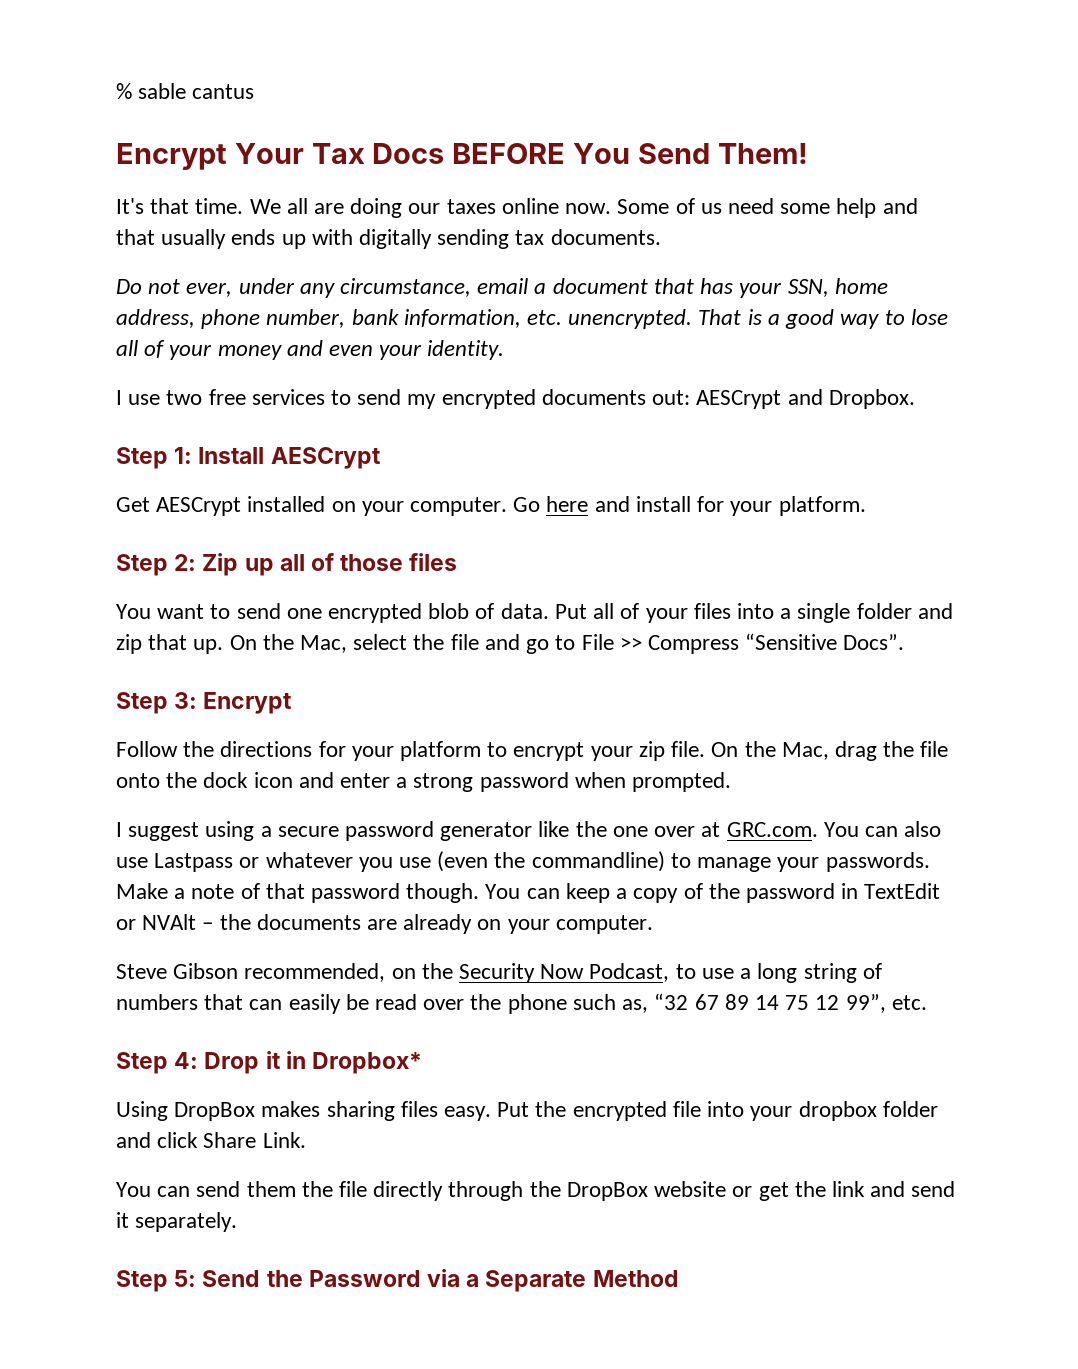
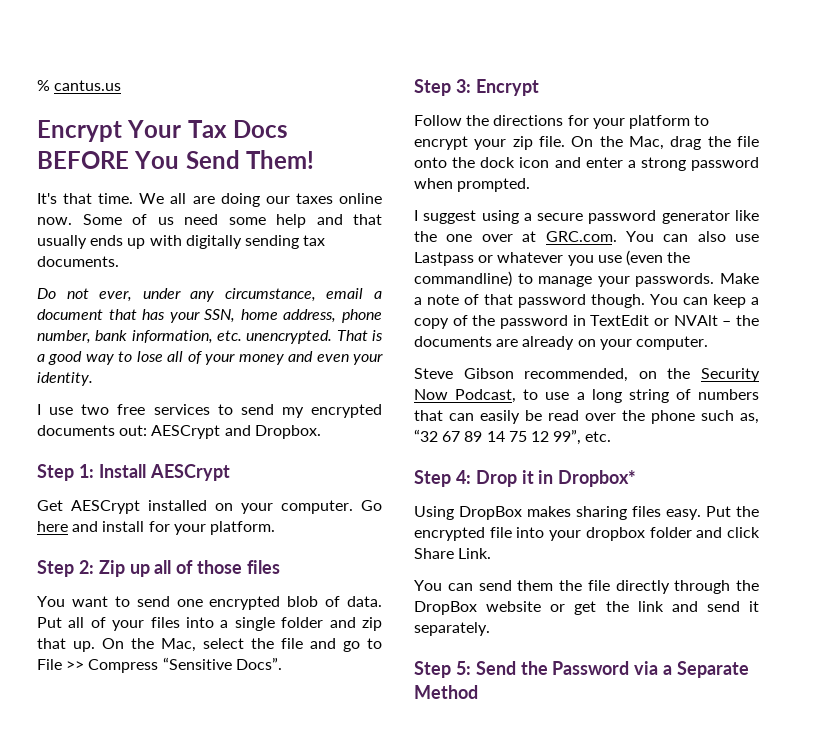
- % sable cantus
+ % cantus.us

